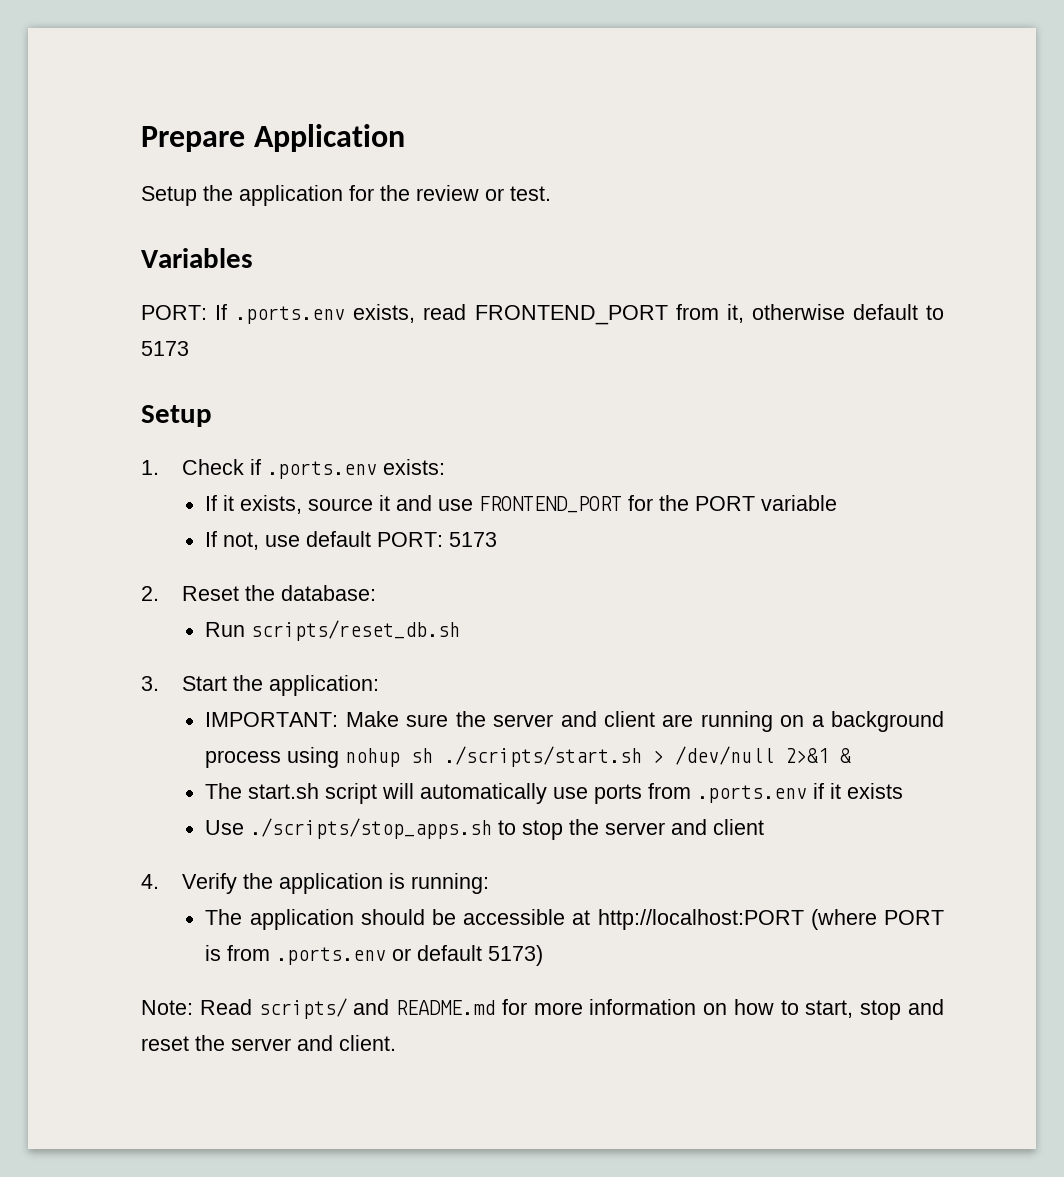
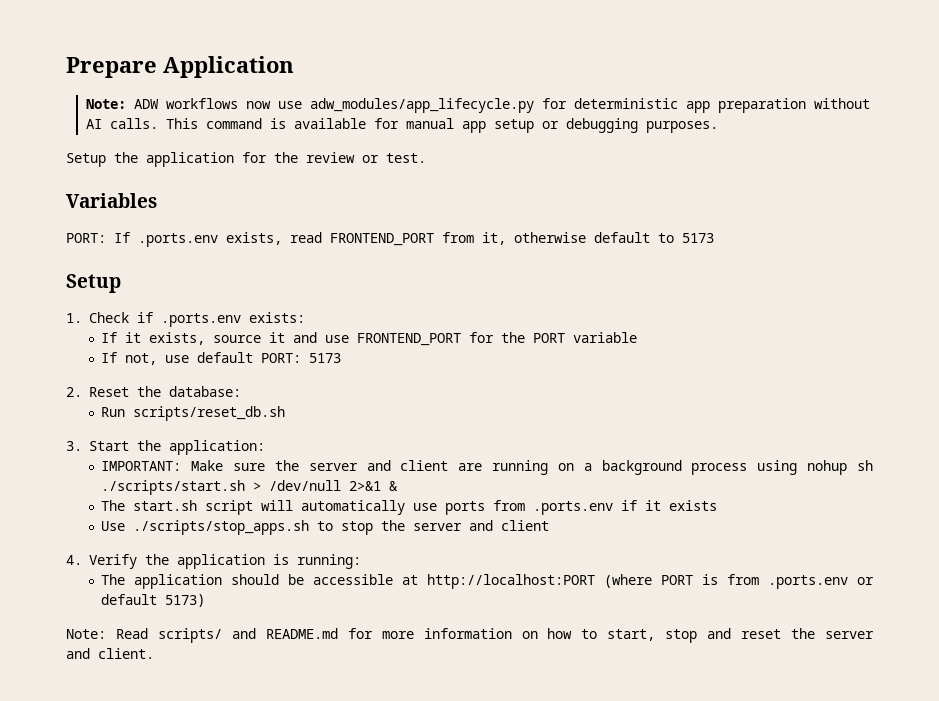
+ Note: ADW workflows now use adw_modules/app_lifecycle.py for deterministic app preparation without AI calls. This command is available for manual app setup or debugging purposes.

